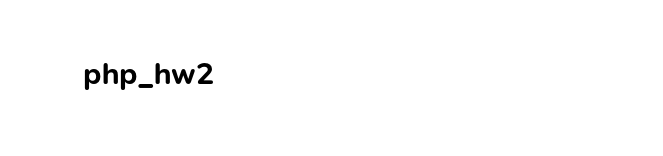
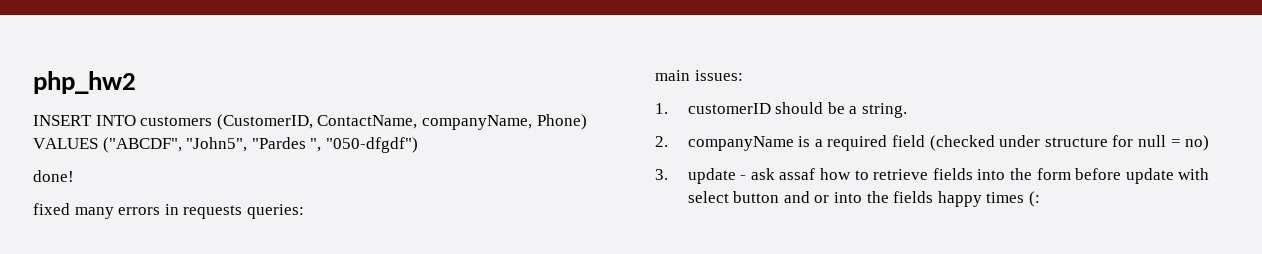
+ INSERT INTO customers (CustomerID, ContactName, companyName, Phone) VALUES ("ABCDF", "John5", "Pardes ", "050-dfgdf")
+ done!
+ fixed many errors in requests queries:
+ main issues:
+ 1. customerID should be a string.
+ 2. companyName is a required field (checked under structure for null = no)
+ 3. update - ask assaf how to retrieve fields into the form before update with select button and or into the fields happy times (:

